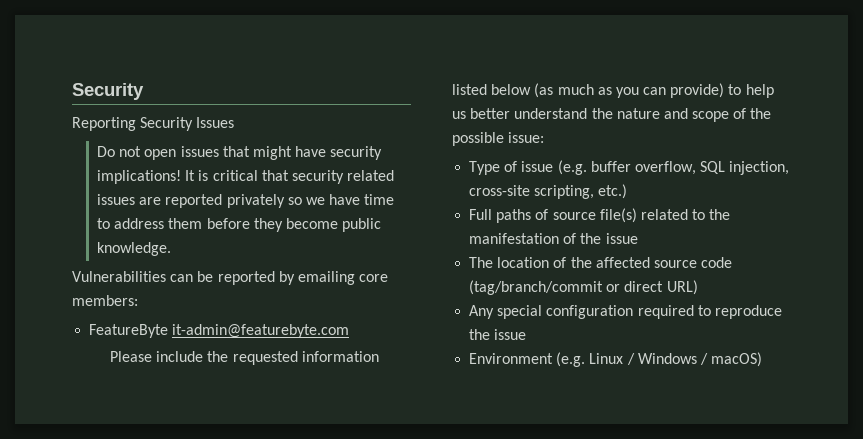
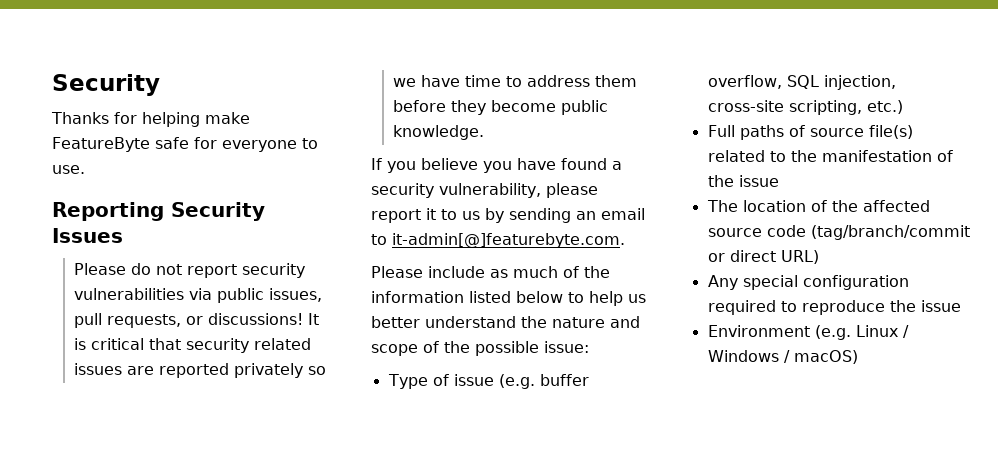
+ Thanks for helping make FeatureByte safe for everyone to use.
  Reporting Security Issues
- Do not open issues that might have security implications!
+ Please do not report security vulnerabilities via public issues, pull requests, or discussions!
- Vulnerabilities can be reported by emailing core members:
- FeatureByte it-admin@featurebyte.com
- Please include the requested information listed below (as much as you can provide) to help us better understand the nature and scope of the possible issue:
+ If you believe you have found a security vulnerability, please report it to us by sending an email to it-admin[@]featurebyte.com.
+ Please include as much of the information listed below to help us better understand the nature and scope of the possible issue:

